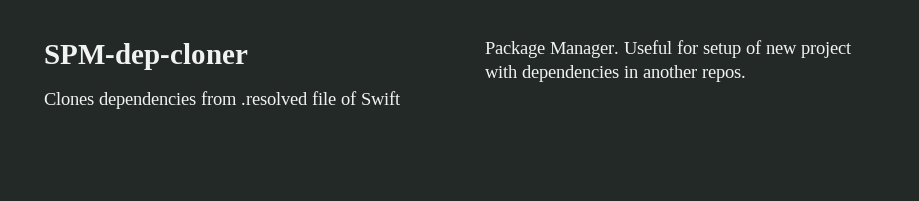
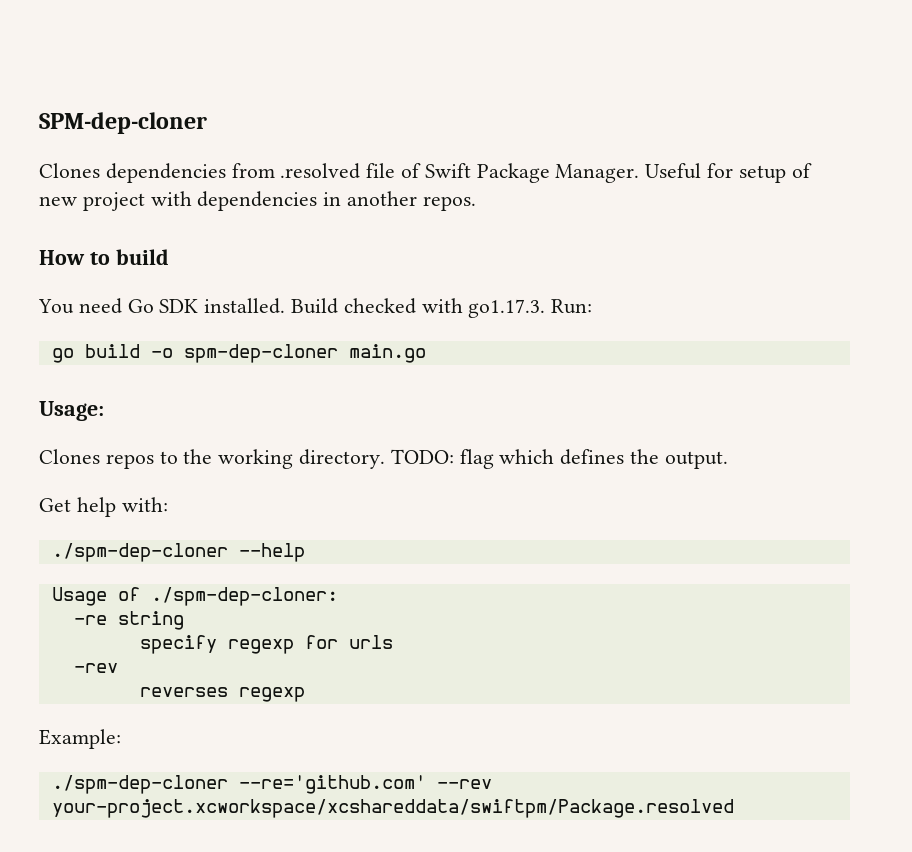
+ How to build
+ You need Go SDK installed. Build checked with go1.17.3. Run:
+ go build -o spm-dep-cloner main.go
+ Usage:
+ Clones repos to the working directory. TODO: flag which defines the output.
+ Get help with:
+ ./spm-dep-cloner --help
+ Usage of ./spm-dep-cloner:
+ -re string
+ specify regexp for urls
+ -rev
+ reverses regexp
+ Example:
+ ./spm-dep-cloner --re='github.com' --rev your-project.xcworkspace/xcshareddata/swiftpm/Package.resolved

